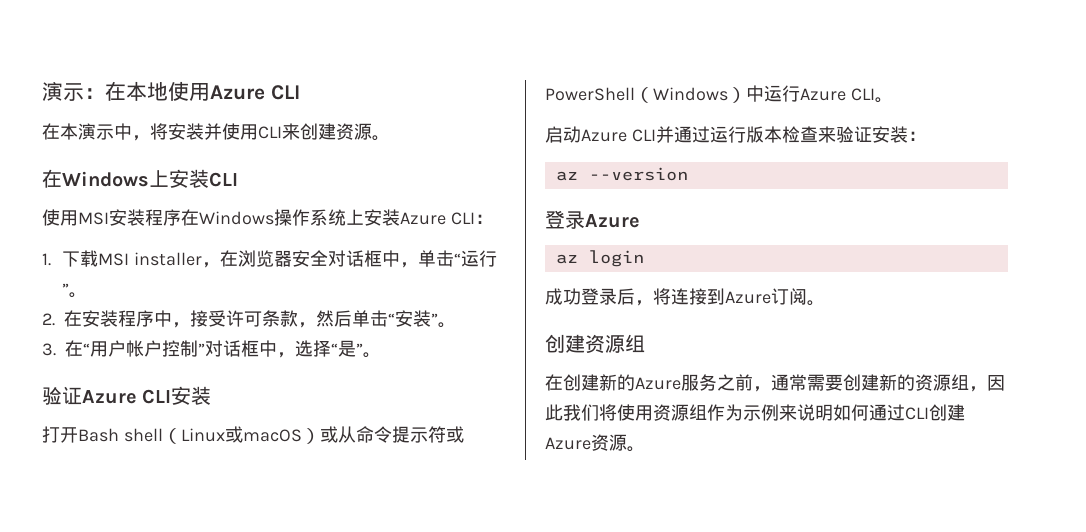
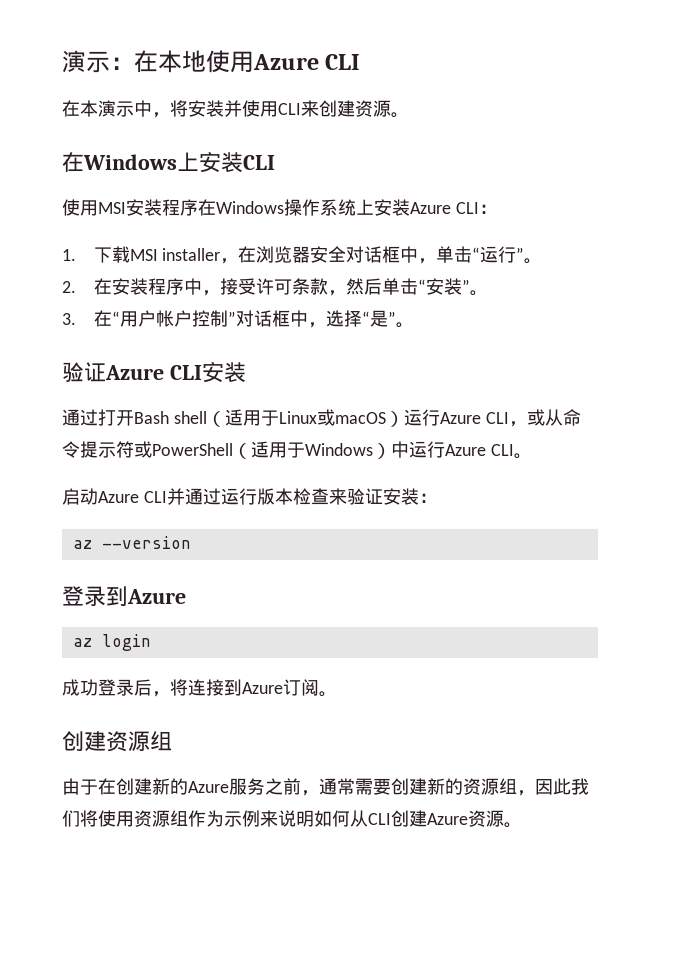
- 打开Bash shell（Linux或macOS）或从命令提示符或PowerShell（Windows）中运行Azure CLI。
+ 通过打开Bash shell（适用于Linux或macOS）运行Azure CLI，或从命令提示符或PowerShell（适用于Windows）中运行Azure CLI。
- 登录Azure
+ 登录到Azure
- 在创建新的Azure服务之前，通常需要创建新的资源组，因此我们将使用资源组作为示例来说明如何通过CLI创建Azure资源。
+ 由于在创建新的Azure服务之前，通常需要创建新的资源组，因此我们将使用资源组作为示例来说明如何从CLI创建Azure资源。

